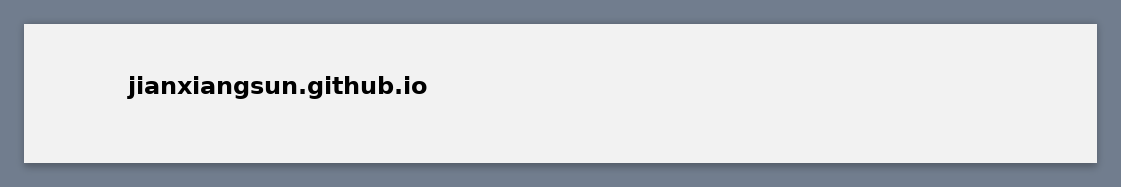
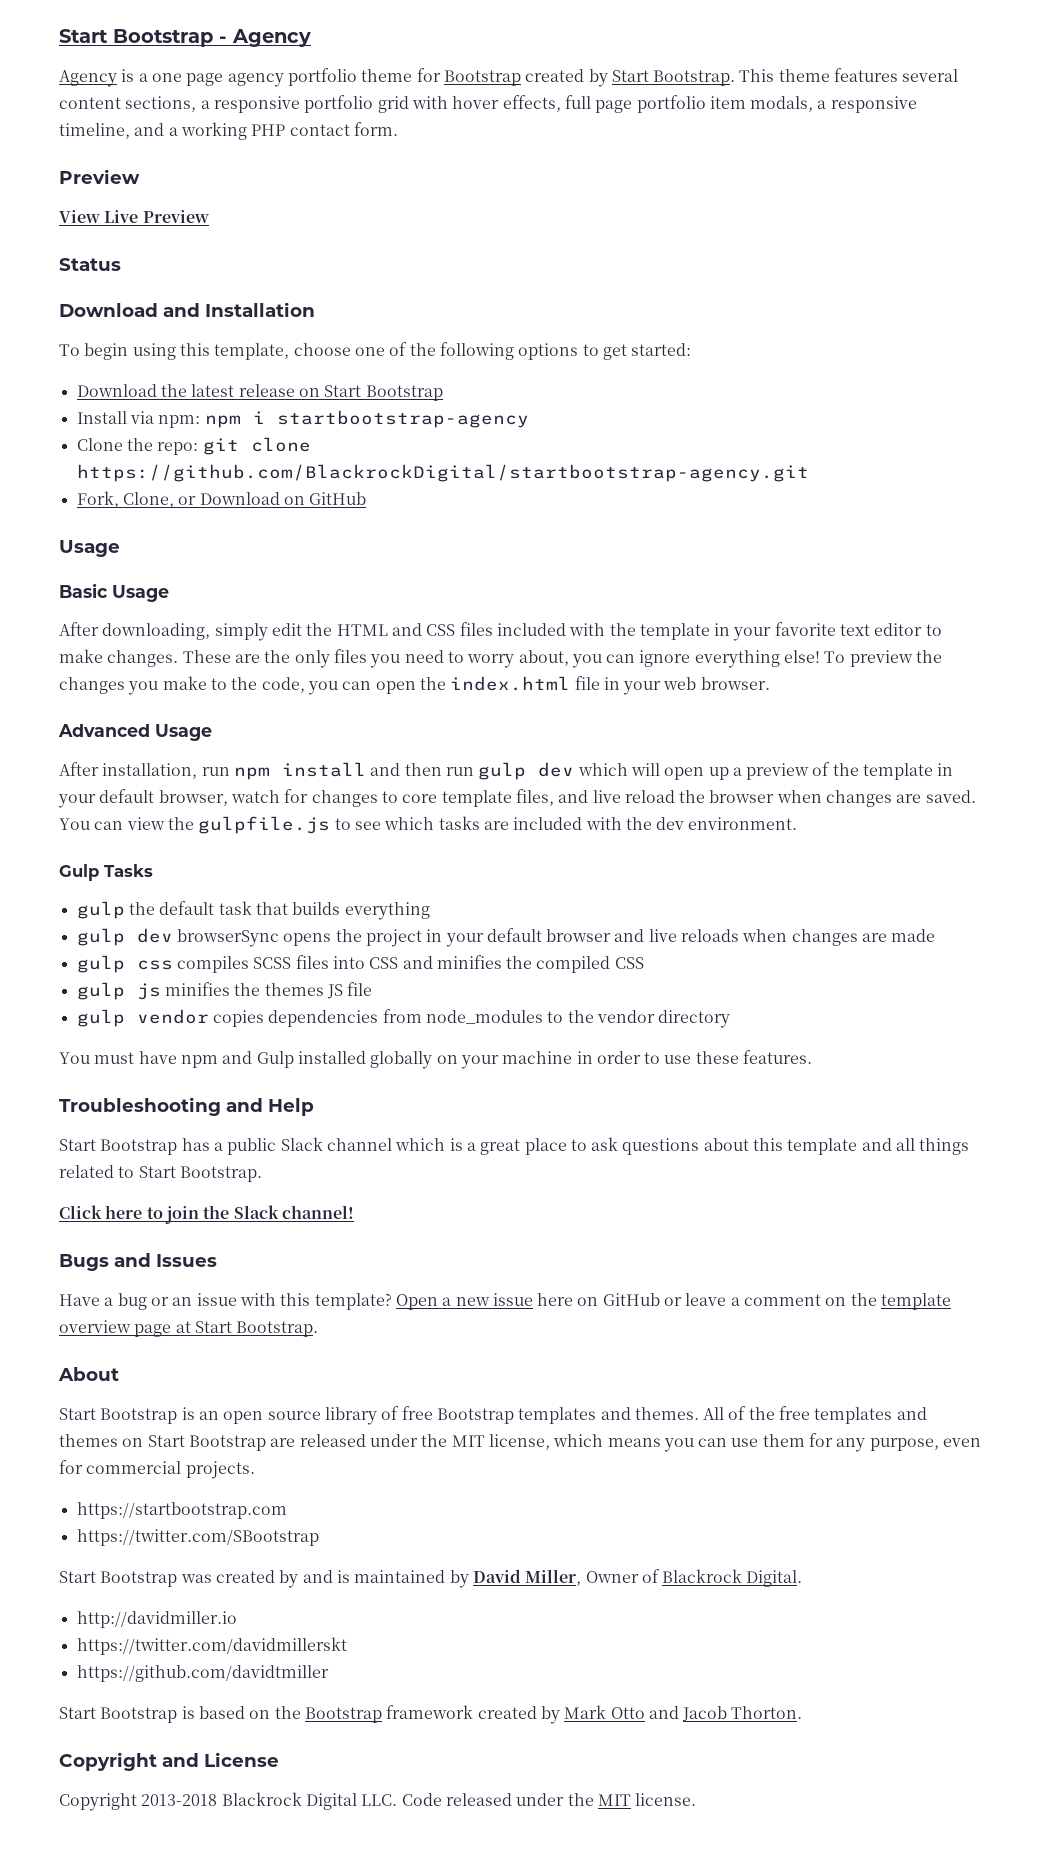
- jianxiangsun.github.io
+ Start Bootstrap - Agency
+ Agency is a one page agency portfolio theme for Bootstrap created by Start Bootstrap. This theme features several content sections, a responsive portfolio grid with hover effects, full page portfolio item modals, a responsive timeline, and a working PHP contact form.
+ Preview
+ View Live Preview
+ Status
+ Download and Installation
+ To begin using this template, choose one of the following options to get started:
+ Download the latest release on Start Bootstrap
+ Install via npm: npm i startbootstrap-agency
+ Clone the repo: git clone https://github.com/BlackrockDigital/startbootstrap-agency.git
+ Fork, Clone, or Download on GitHub
+ Usage
+ Basic Usage
+ After downloading, simply edit the HTML and CSS files included with the template in your favorite text editor to make changes. These are the only files you need to worry about, you can ignore everything else! To preview the changes you make to the code, you can open the index.html file in your web browser.
+ Advanced Usage
+ After installation, run npm install and then run gulp dev which will open up a preview of the template in your default browser, watch for changes to core template files, and live reload the browser when changes are saved. You can view the gulpfile.js to see which tasks are included with the dev environment.
+ Gulp Tasks
+ gulp the default task that builds everything
+ gulp dev browserSync opens the project in your default browser and live reloads when changes are made
+ gulp css compiles SCSS files into CSS and minifies the compiled CSS
+ gulp js minifies the themes JS file
+ gulp vendor copies dependencies from node_modules to the vendor directory
+ You must have npm and Gulp installed globally on your machine in order to use these features.
+ Troubleshooting and Help
+ Start Bootstrap has a public Slack channel which is a great place to ask questions about this template and all things related to Start Bootstrap.
+ Click here to join the Slack channel!
+ Bugs and Issues
+ Have a bug or an issue with this template? Open a new issue here on GitHub or leave a comment on the template overview page at Start Bootstrap.
+ About
+ Start Bootstrap is an open source library of free Bootstrap templates and themes. All of the free templates and themes on Start Bootstrap are released under the MIT license, which means you can use them for any purpose, even for commercial projects.
+ https://startbootstrap.com
+ https://twitter.com/SBootstrap
+ Start Bootstrap was created by and is maintained by David Miller, Owner of Blackrock Digital.
+ http://davidmiller.io
+ https://twitter.com/davidmillerskt
+ https://github.com/davidtmiller
+ Start Bootstrap is based on the Bootstrap framework created by Mark Otto and Jacob Thorton.
+ Copyright and License
+ Copyright 2013-2018 Blackrock Digital LLC. Code released under the MIT license.

